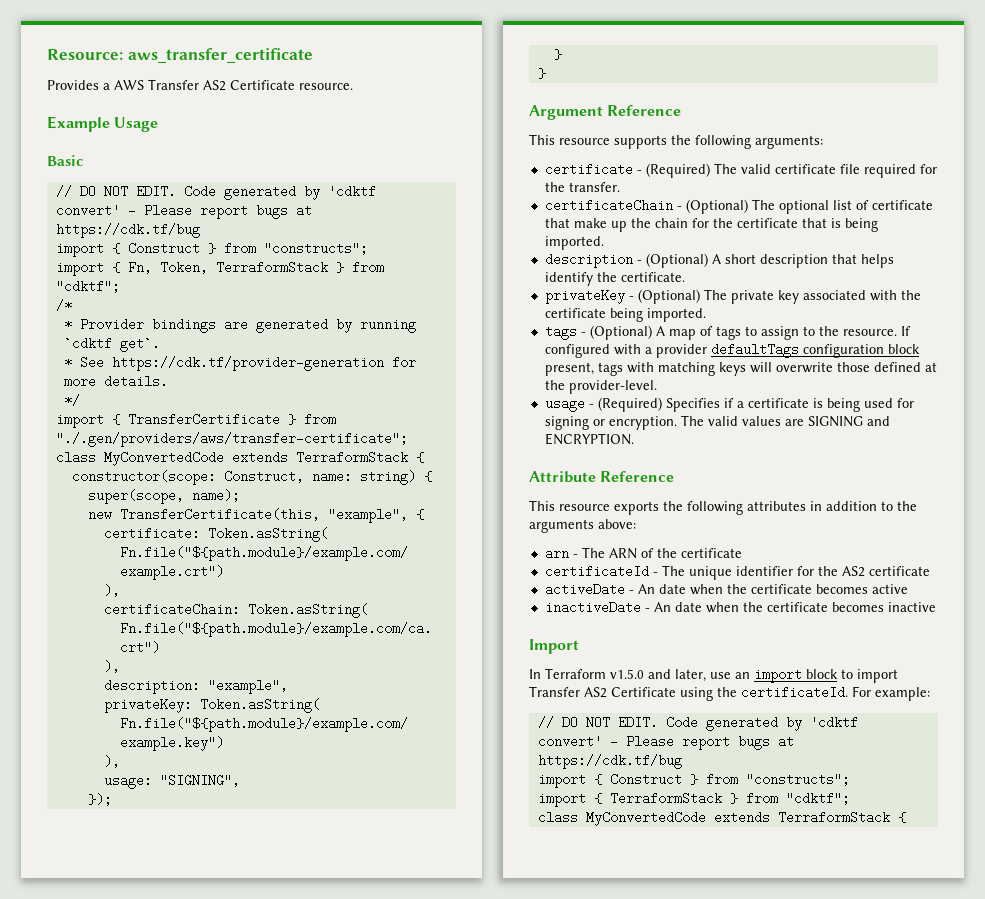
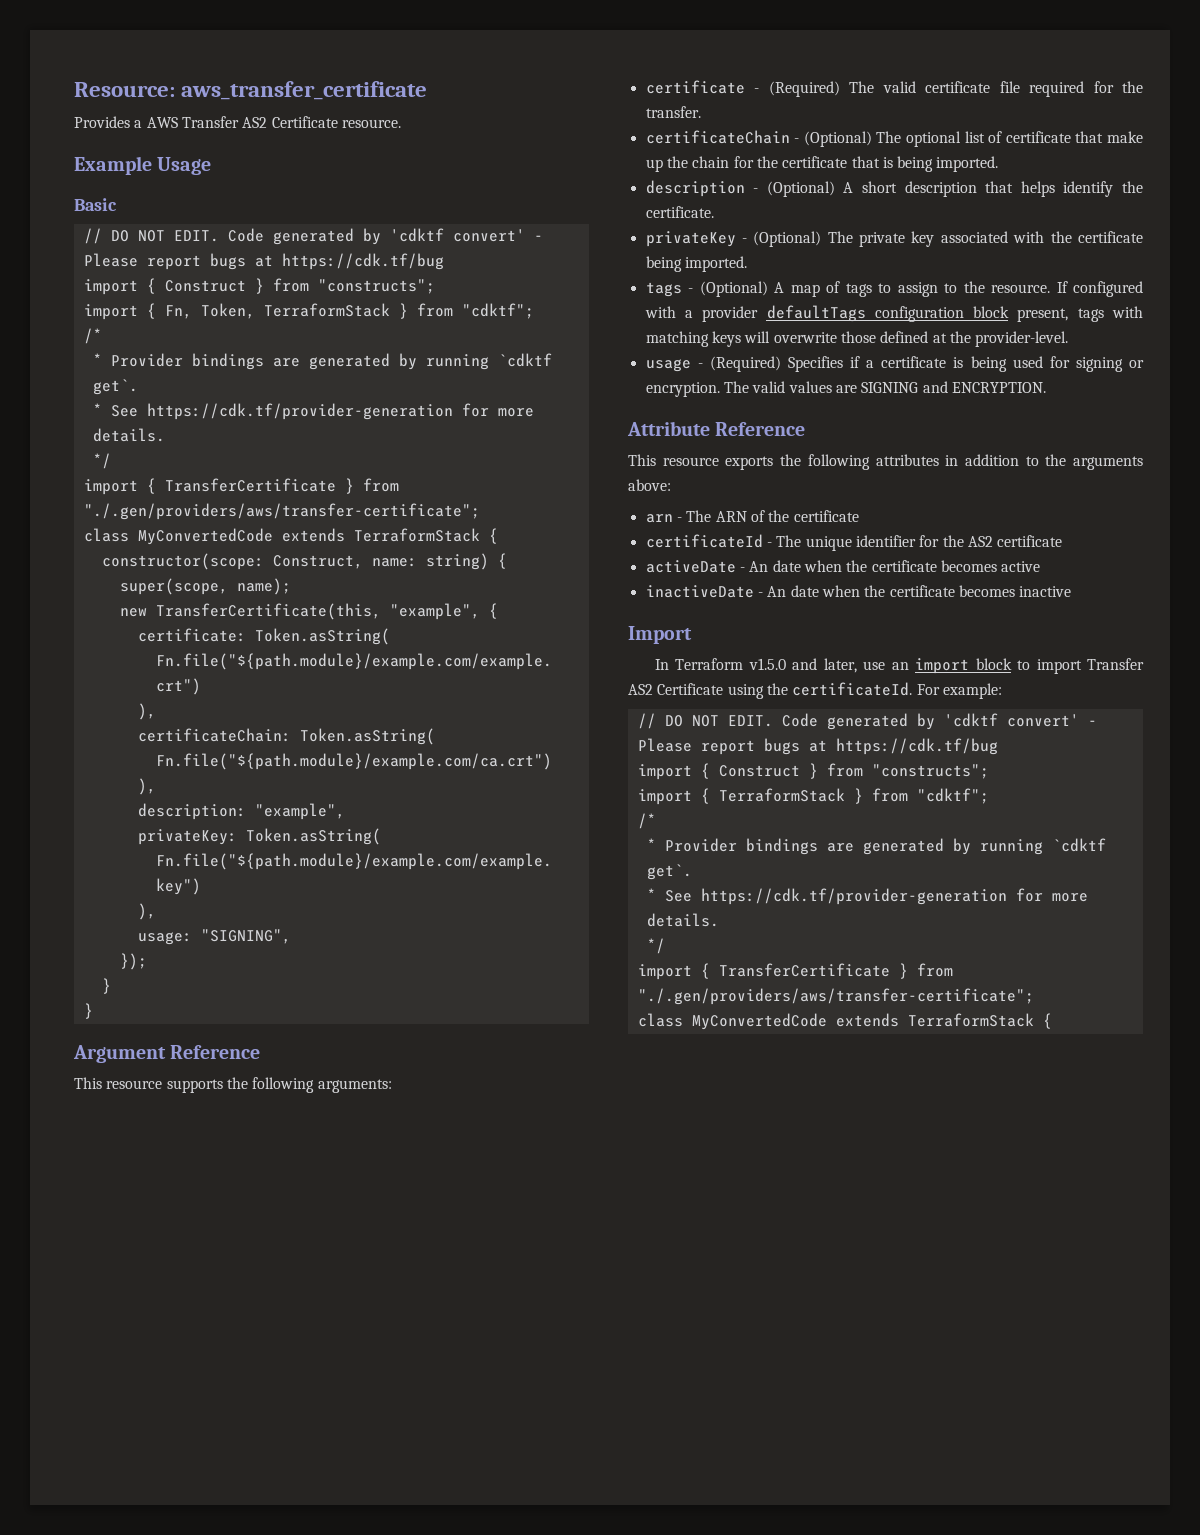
  import { TerraformStack } from "cdktf";
+ /*
+ * Provider bindings are generated by running `cdktf get`.
+ * See https://cdk.tf/provider-generation for more details.
+ */
+ import { TransferCertificate } from "./.gen/providers/aws/transfer-certificate";

